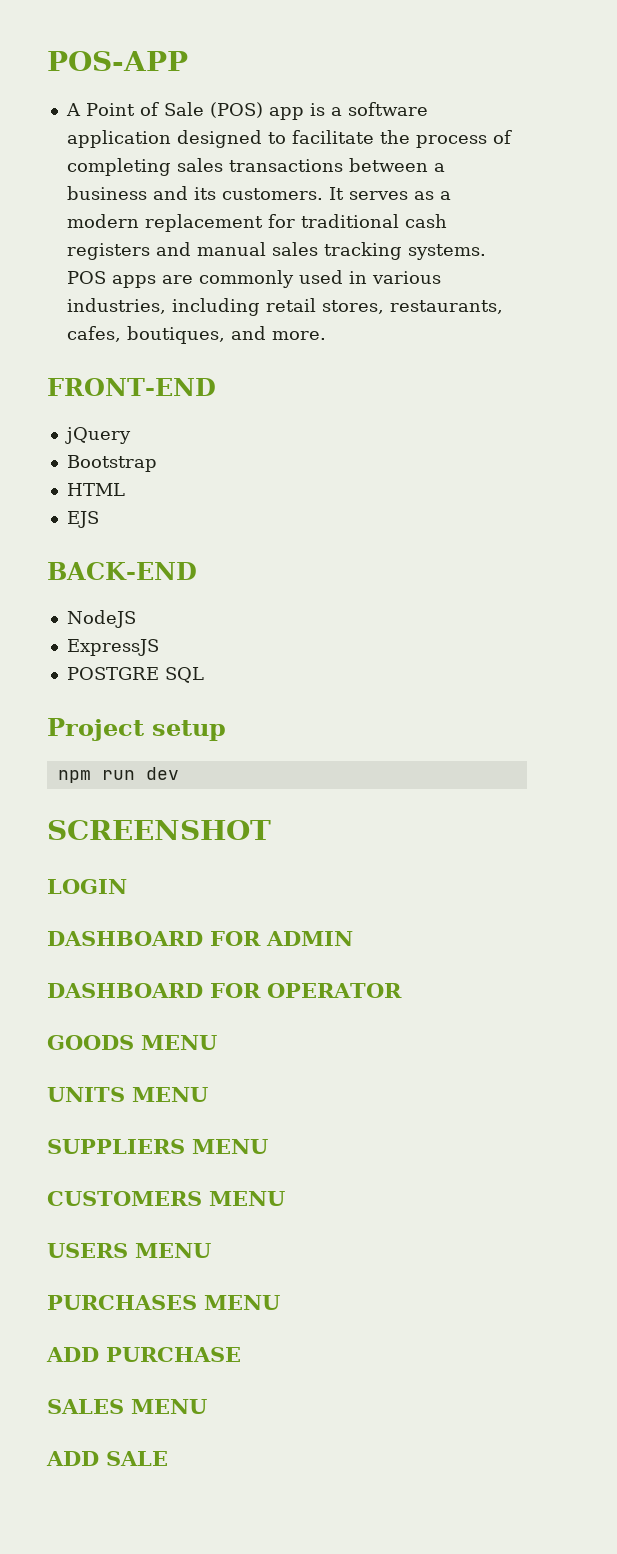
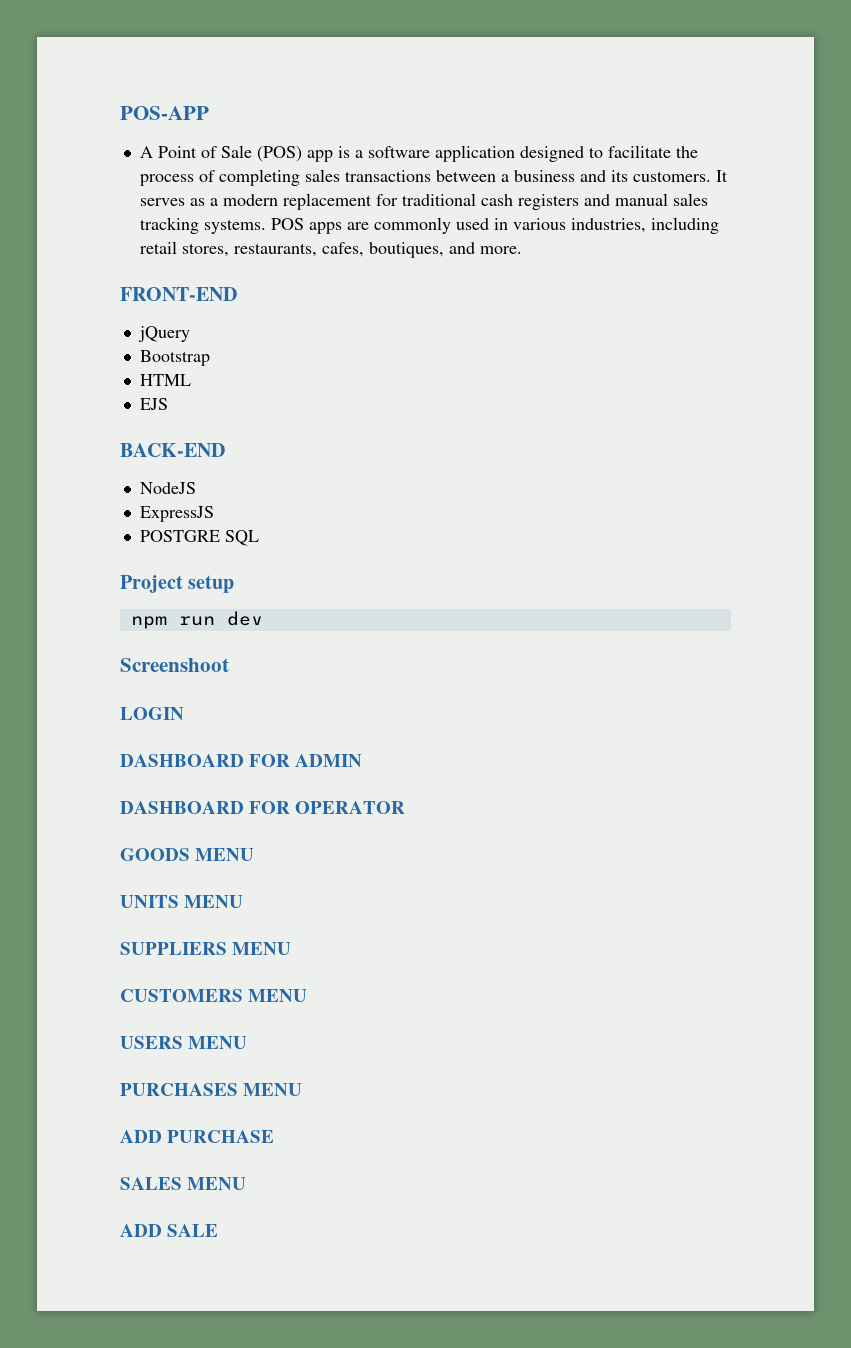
- SCREENSHOT
+ Screenshoot

